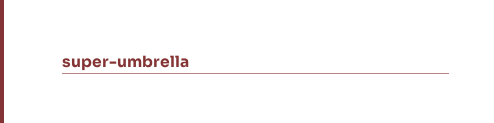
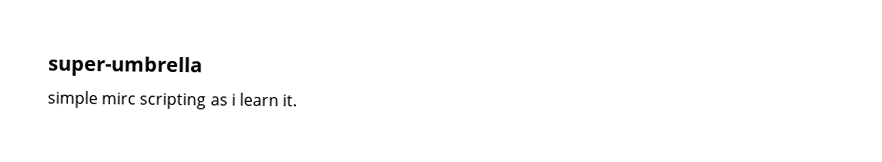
+ simple mirc scripting as i learn it.

